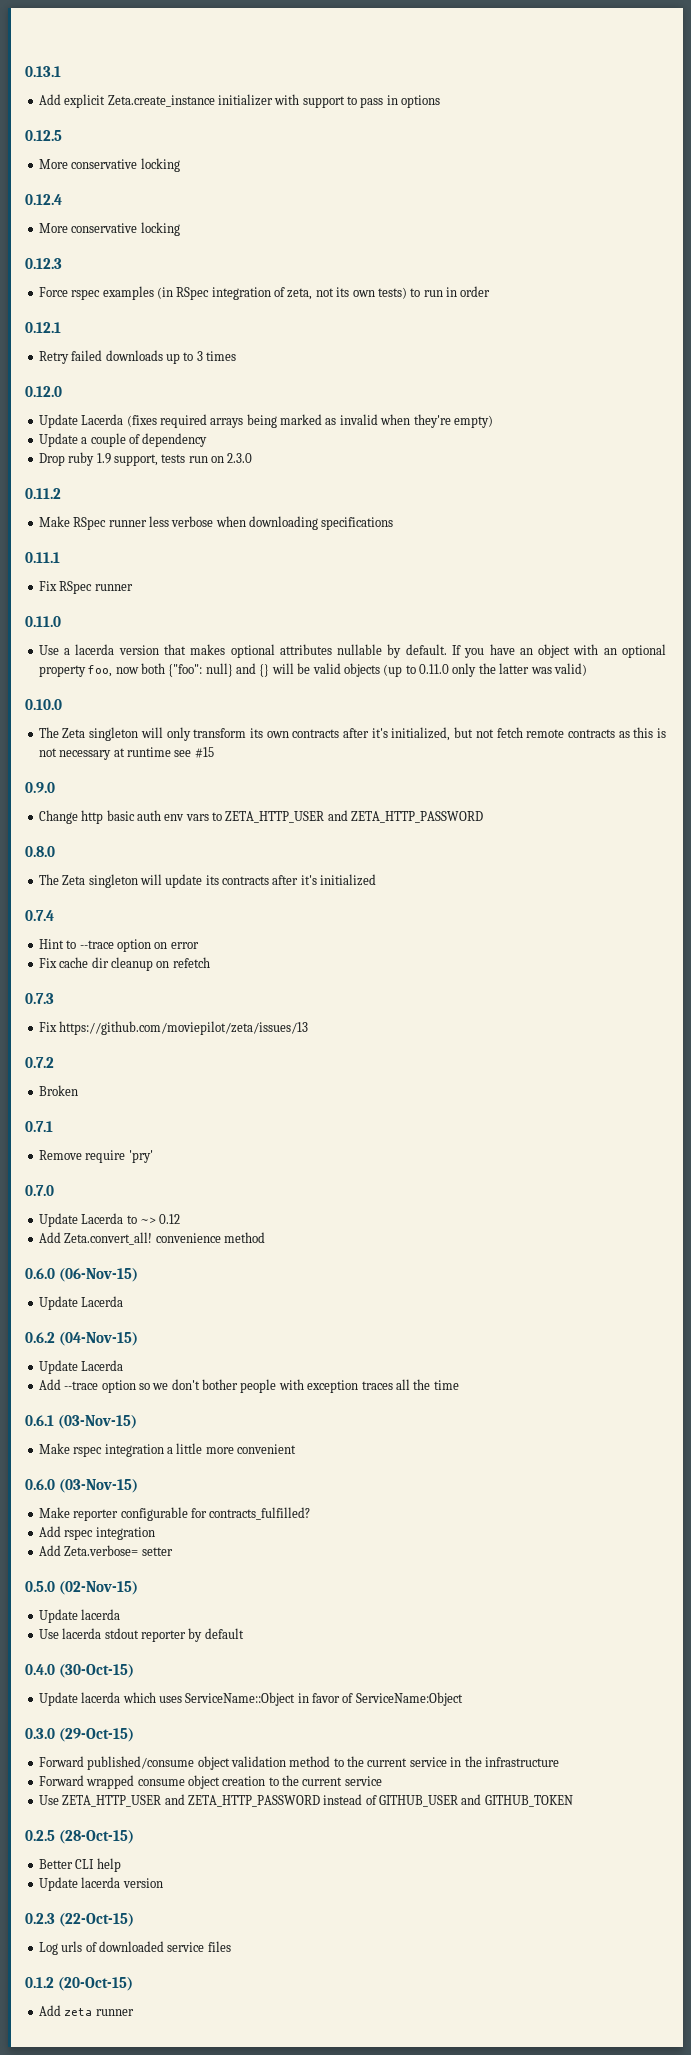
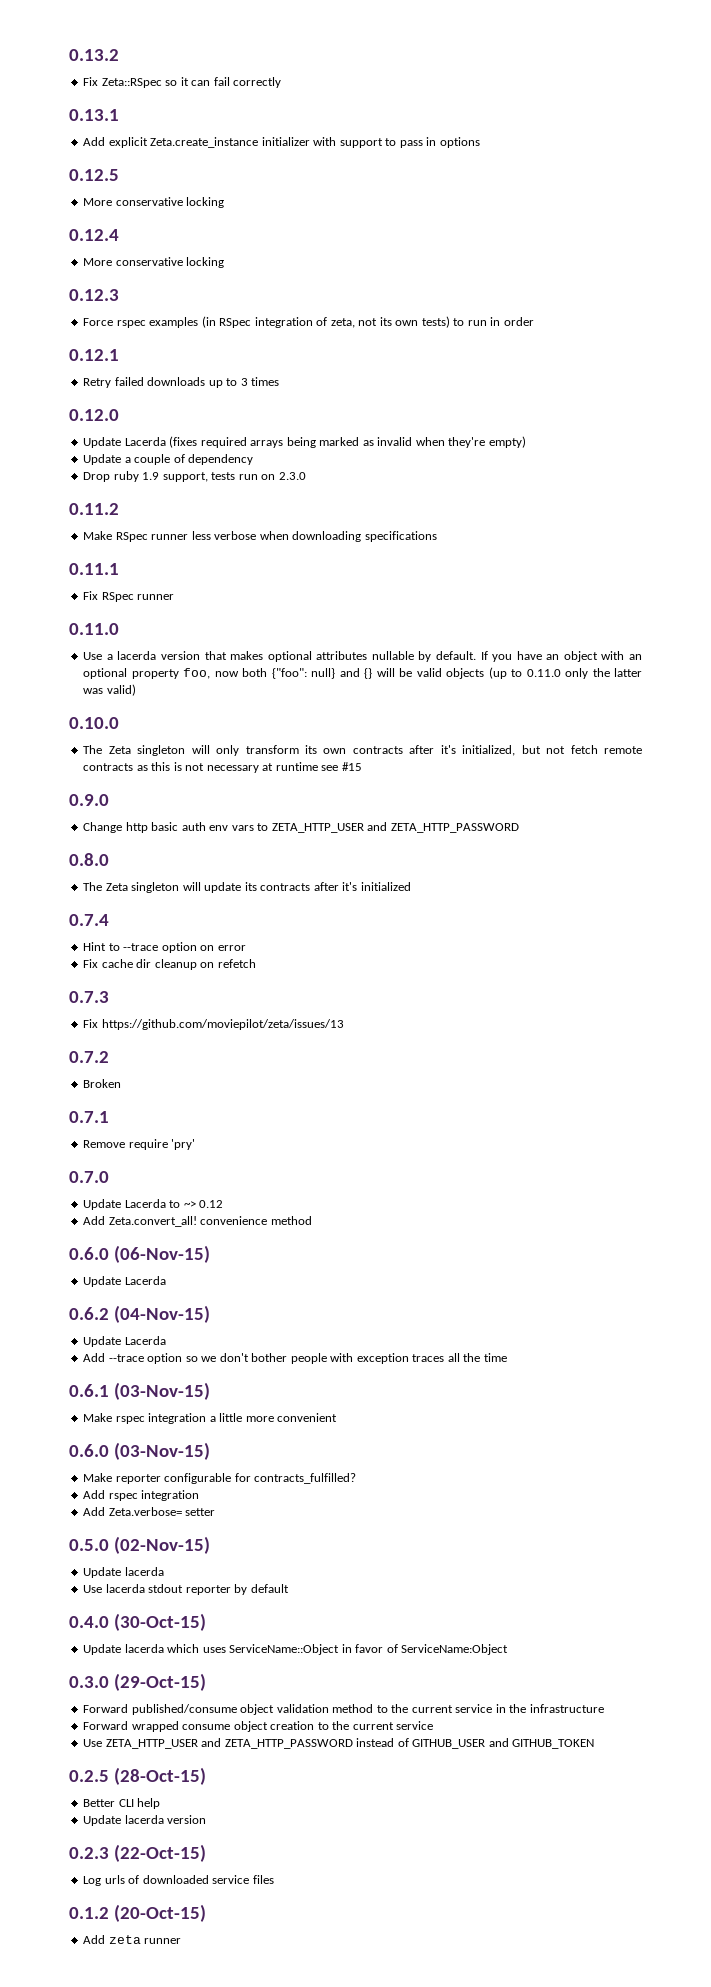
+ 0.13.2
+ Fix Zeta::RSpec so it can fail correctly

